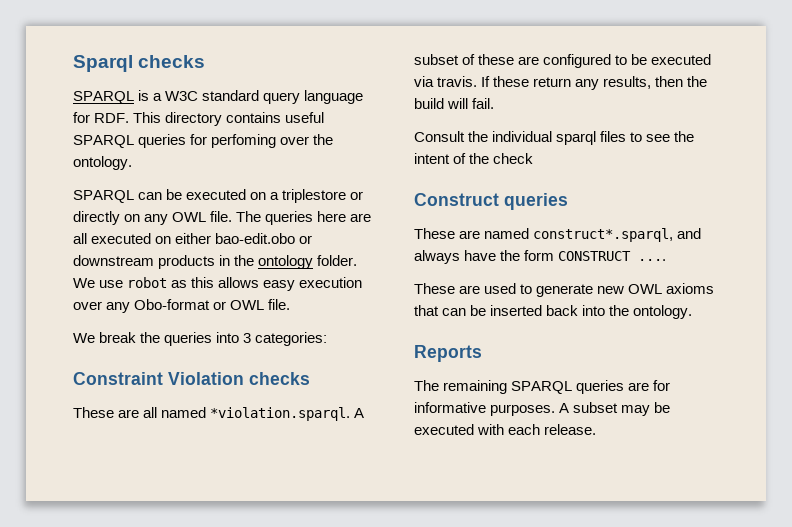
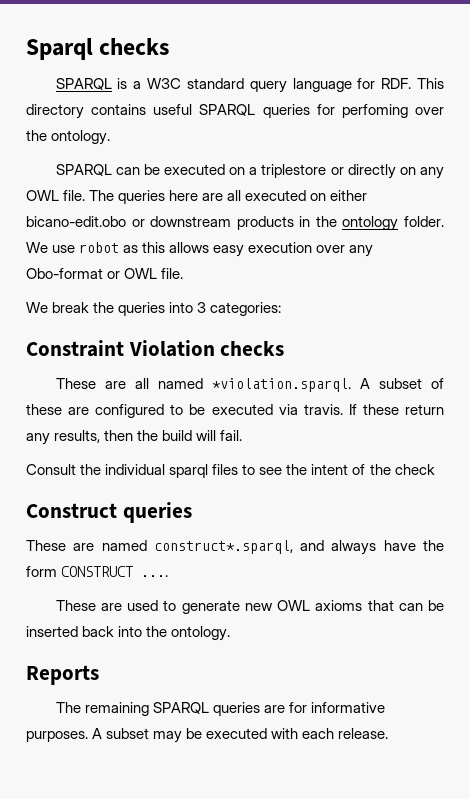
- The queries here are all executed on either bao-edit.obo or downstream products in the ontology folder.
+ The queries here are all executed on either bicano-edit.obo or downstream products in the ontology folder.

